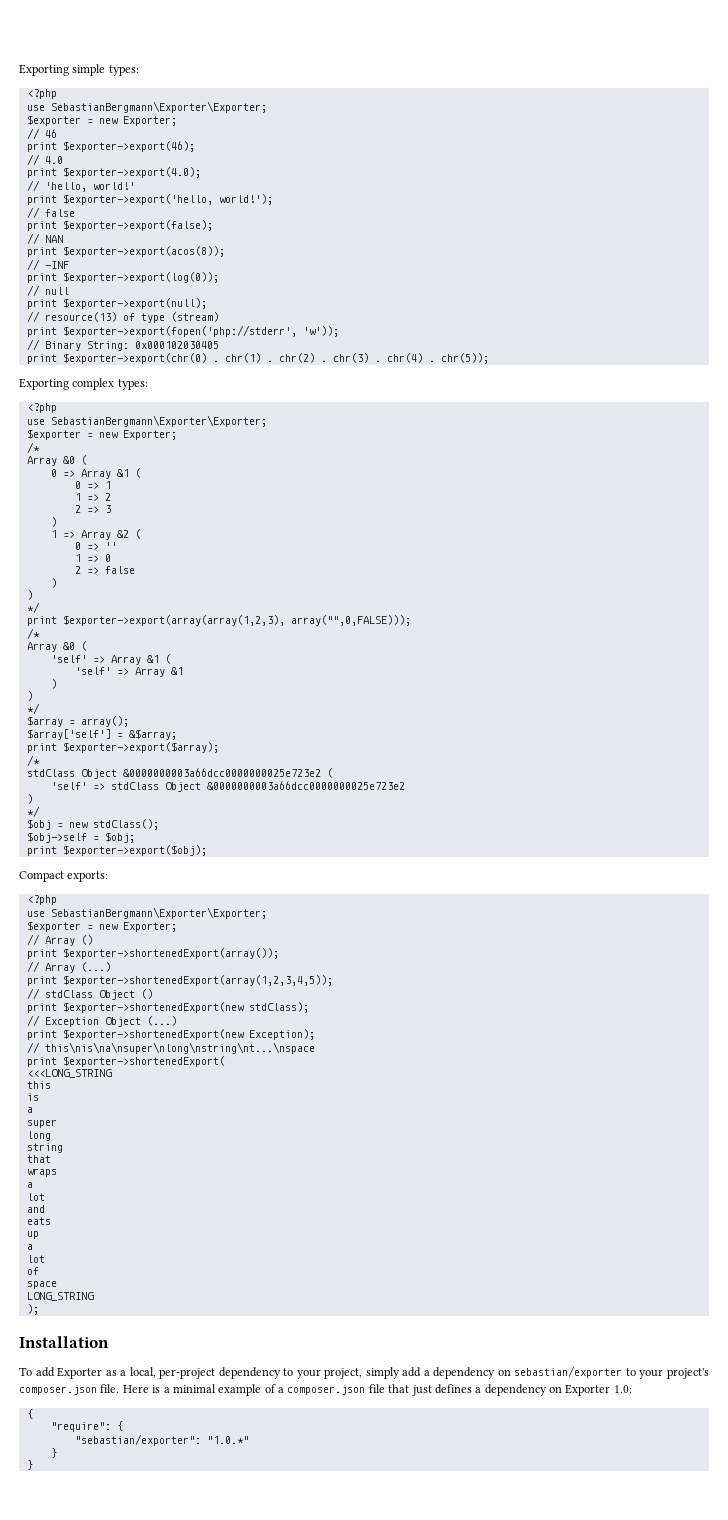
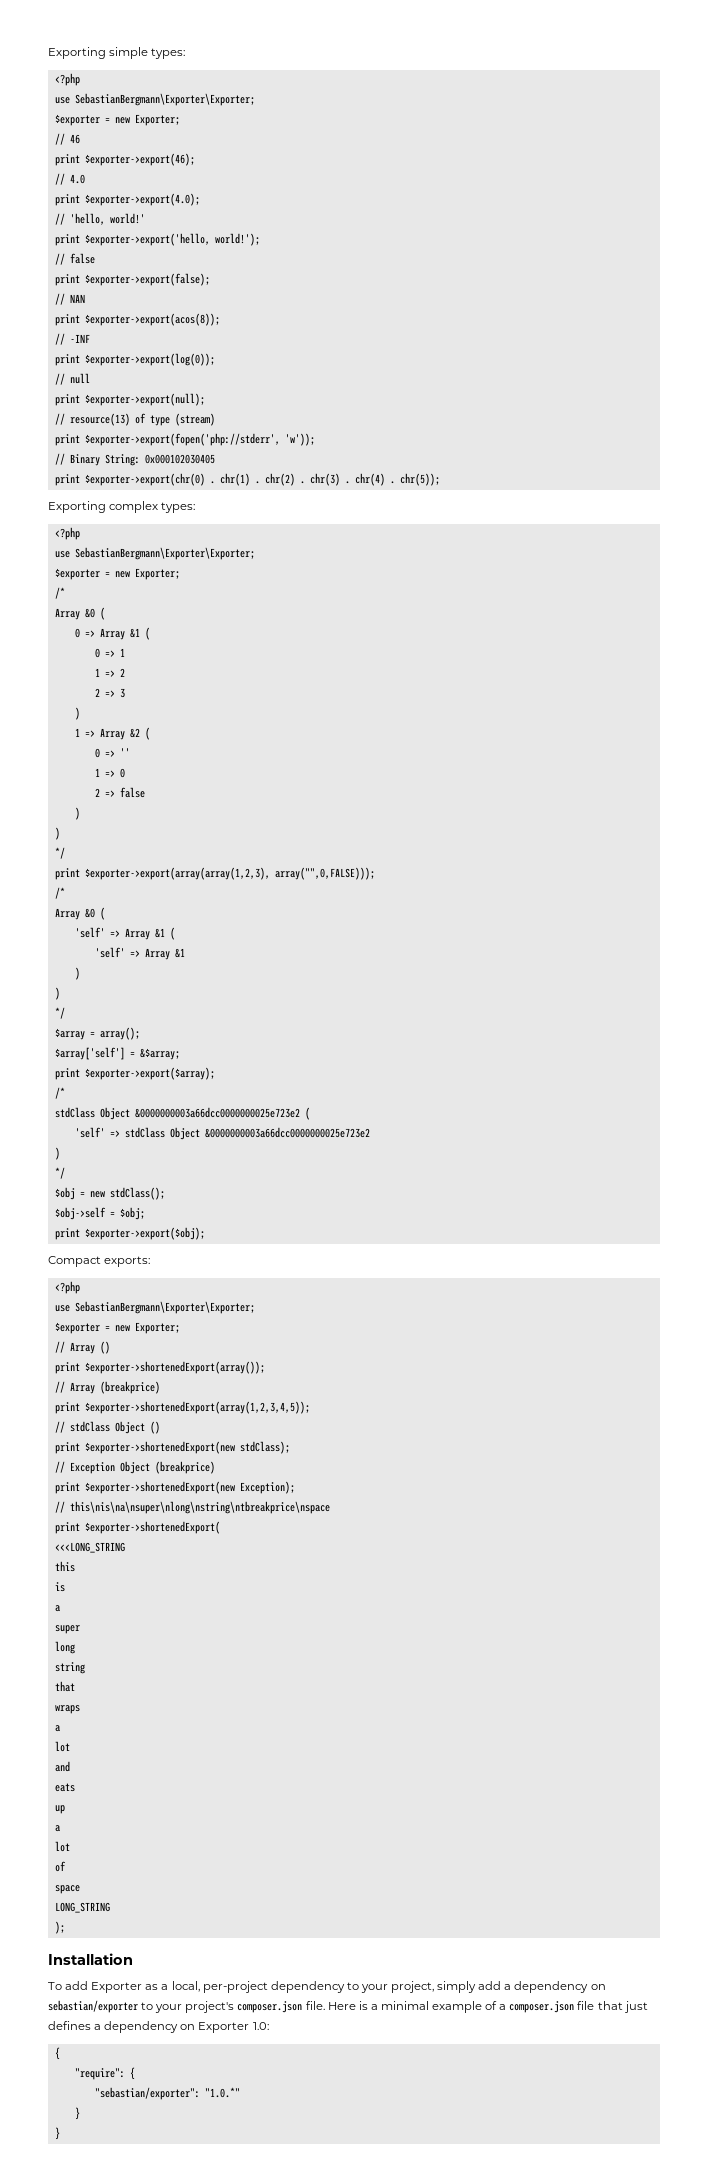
- // Array (...)
+ // Array (breakprice)
- // Exception Object (...)
+ // Exception Object (breakprice)
- // this\nis\na\nsuper\nlong\nstring\nt...\nspace
+ // this\nis\na\nsuper\nlong\nstring\ntbreakprice\nspace

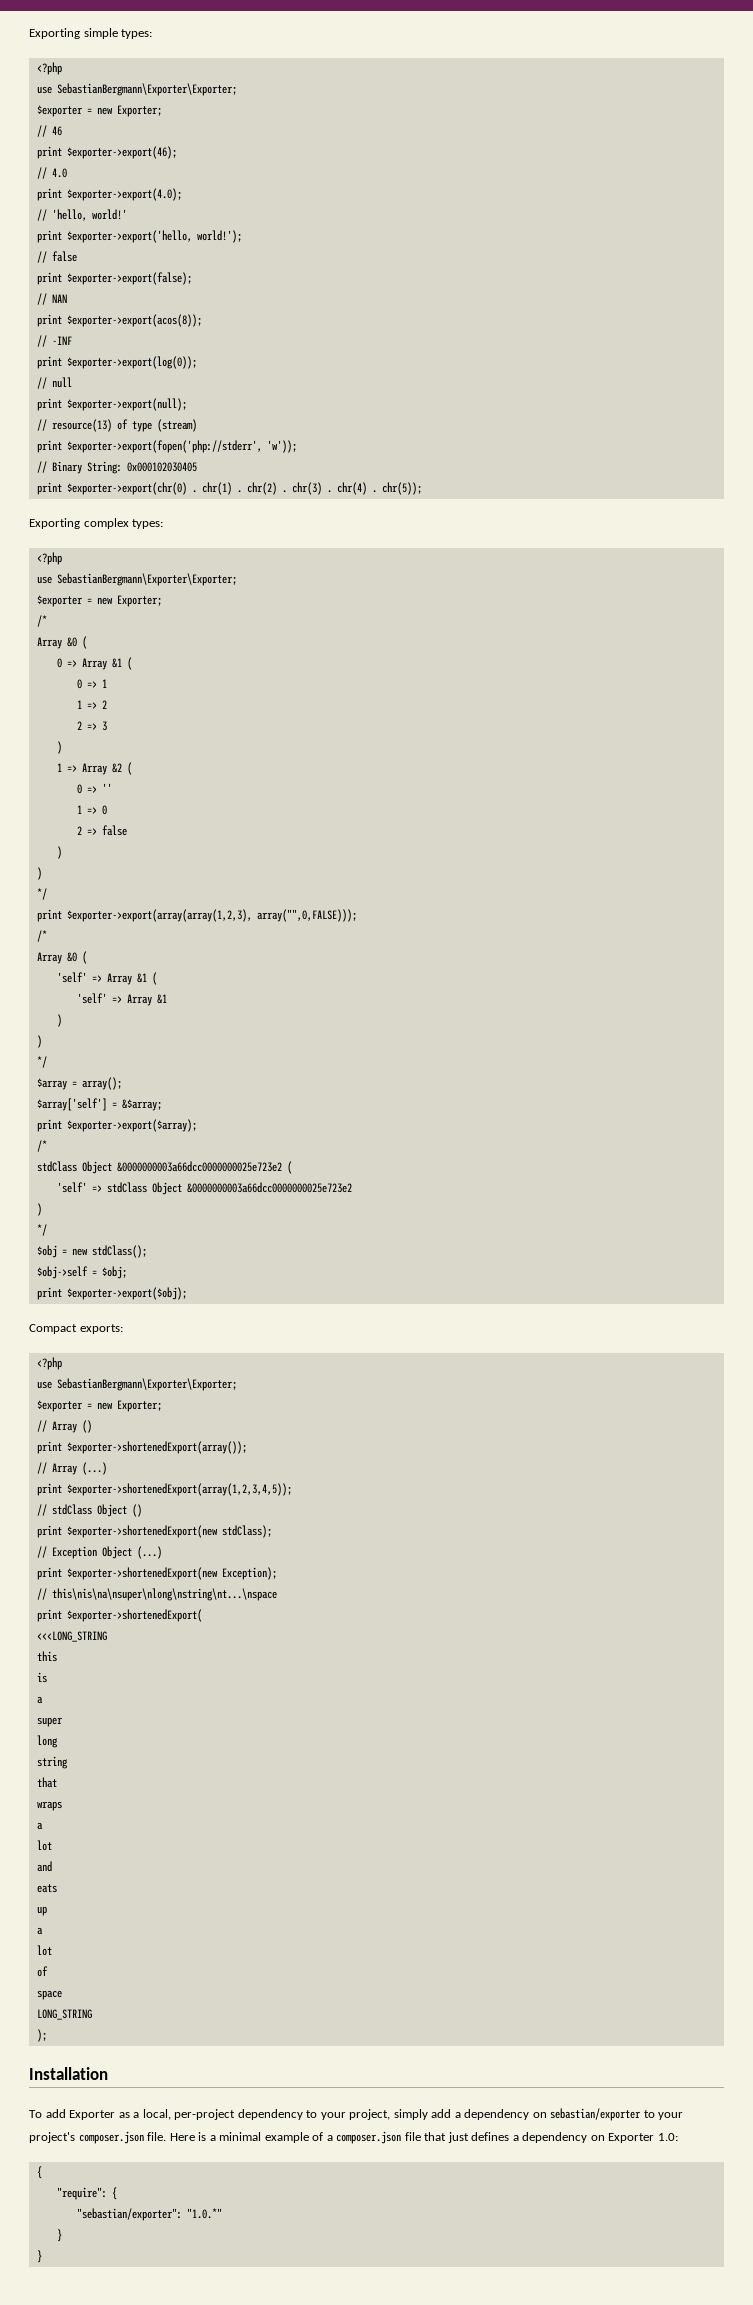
- // Array (breakprice)
+ // Array (...)
- // Exception Object (breakprice)
+ // Exception Object (...)
- // this\nis\na\nsuper\nlong\nstring\ntbreakprice\nspace
+ // this\nis\na\nsuper\nlong\nstring\nt...\nspace

